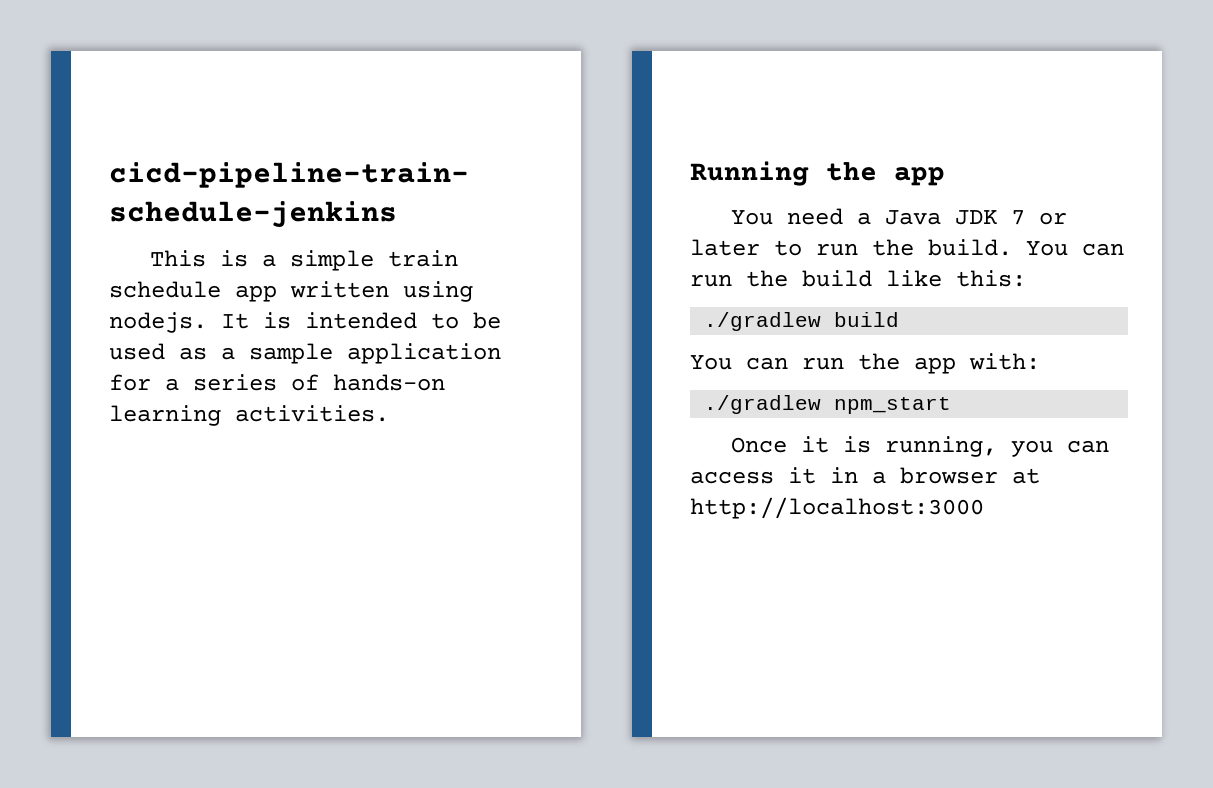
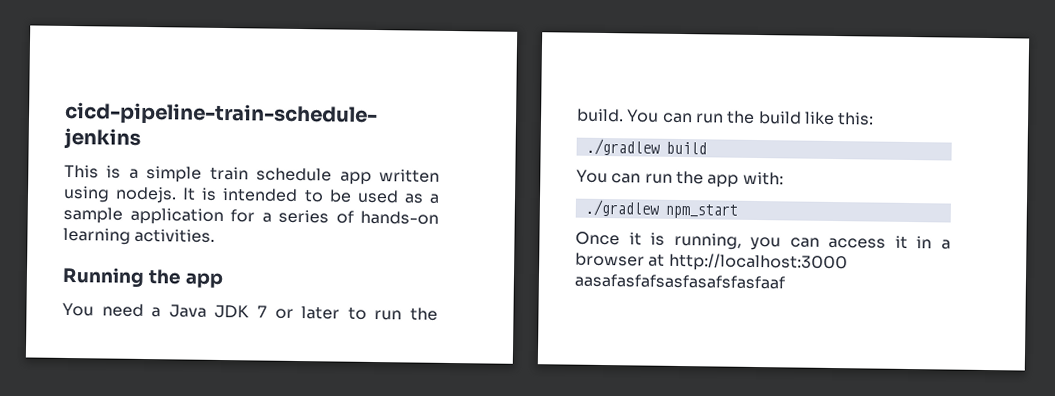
- Once it is running, you can access it in a browser at http://localhost:3000
+ Once it is running, you can access it in a browser at http://localhost:3000 aasafasfafsasfasafsfasfaaf

